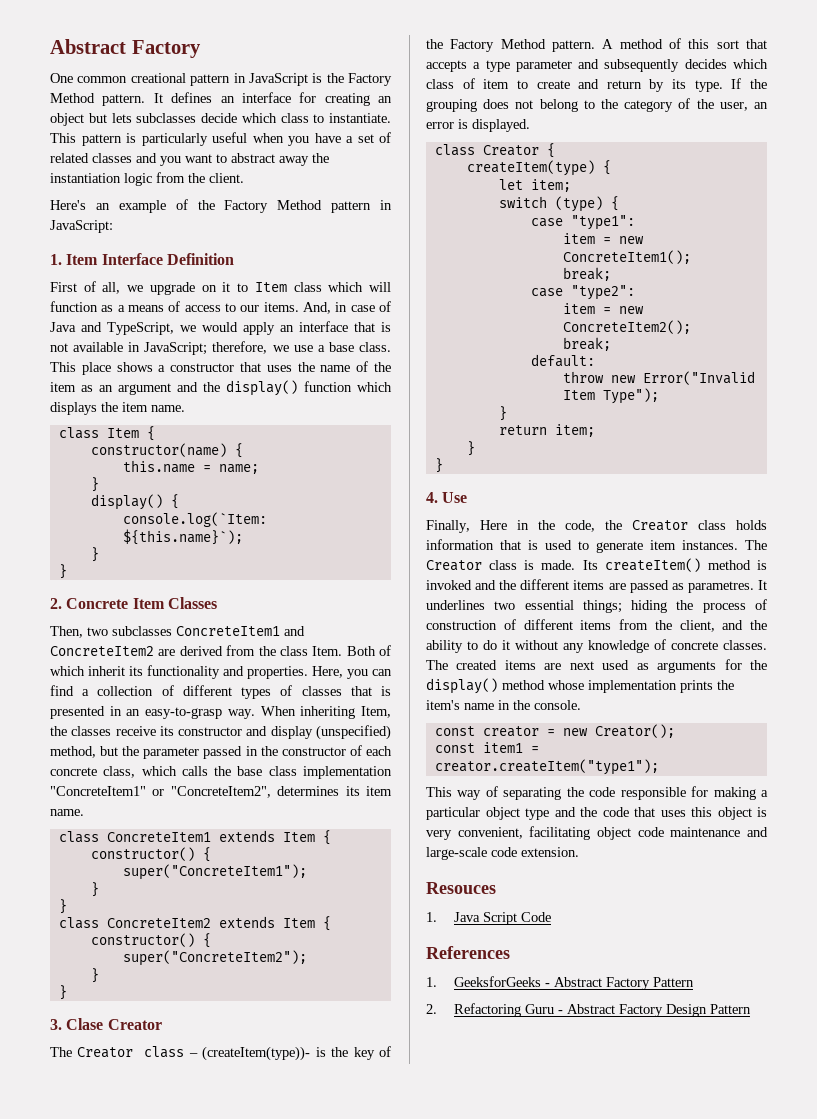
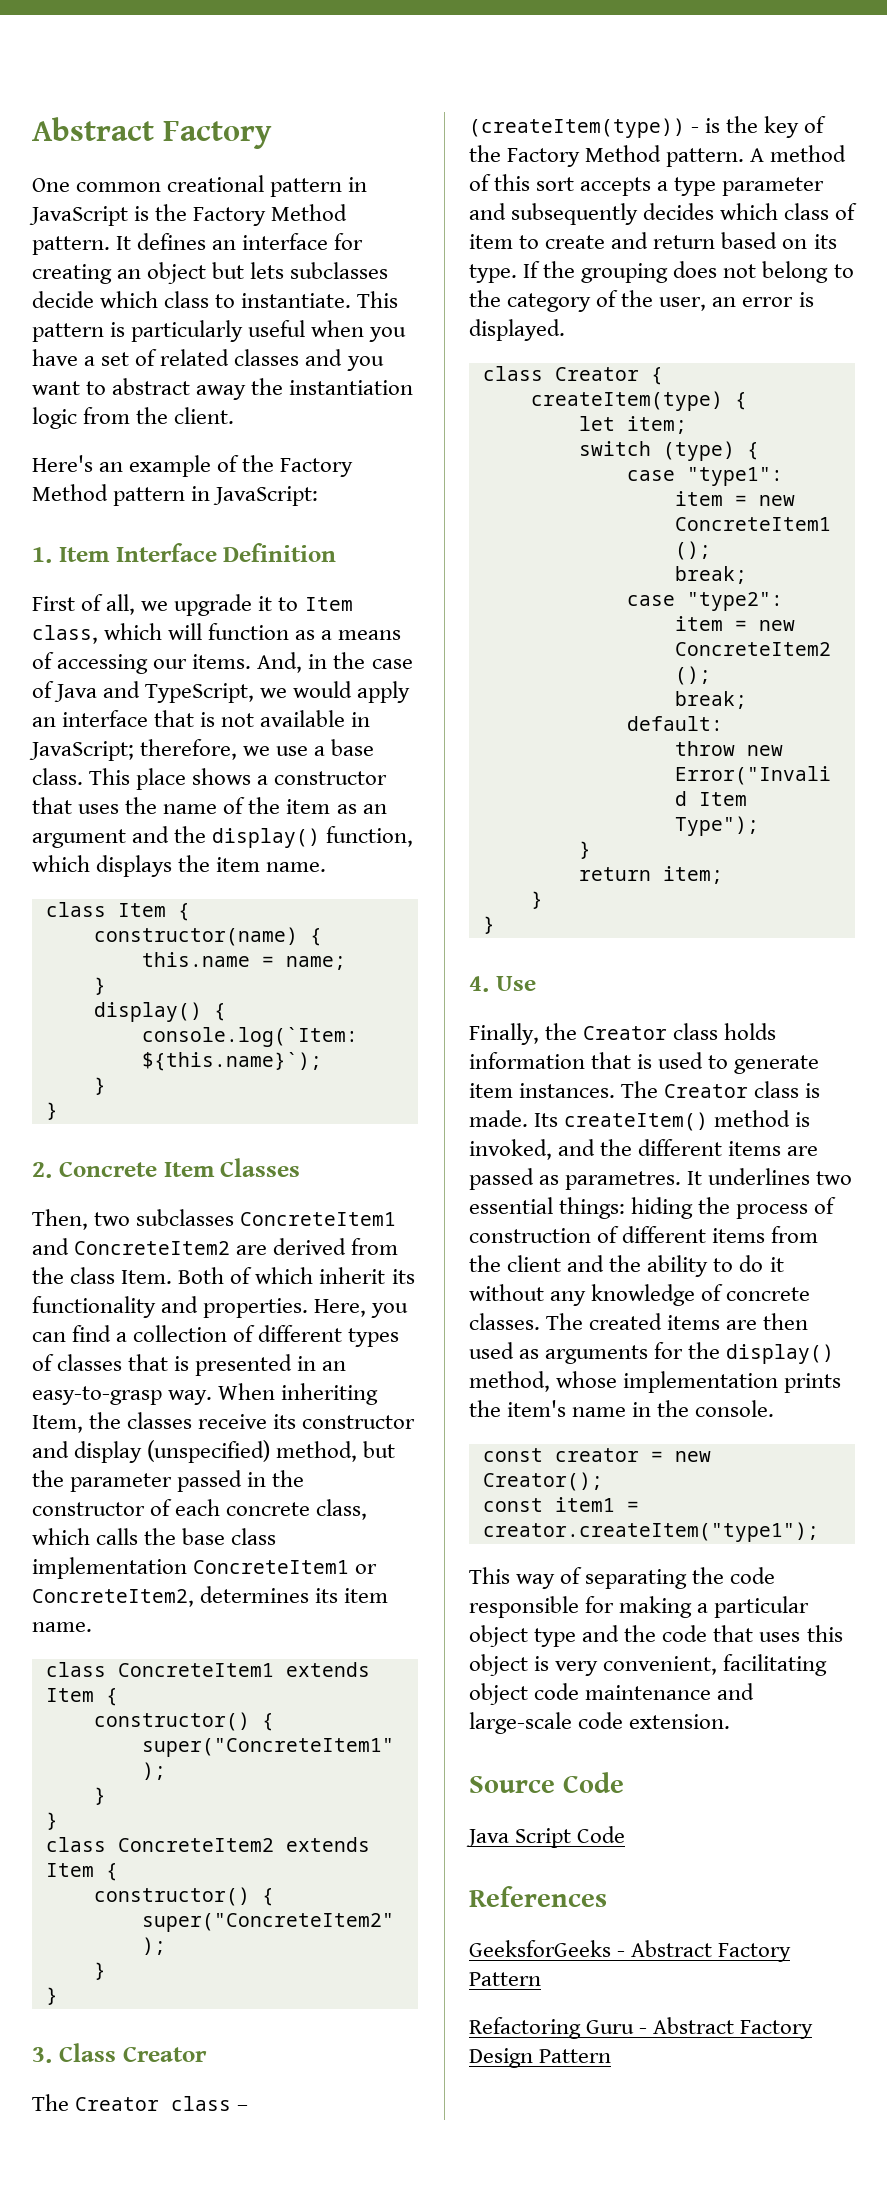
- First of all, we upgrade on it to Item class which will function as a means of access to our items.
+ First of all, we upgrade it to Item class, which will function as a means of accessing our items.
- And, in case of Java and TypeScript, we would apply an interface that is not available in JavaScript; therefore, we use a base class.
+ And, in the case of Java and TypeScript, we would apply an interface that is not available in JavaScript; therefore, we use a base class.
- This place shows a constructor that uses the name of the item as an argument and the display() function which displays the item name.
+ This place shows a constructor that uses the name of the item as an argument and the display() function, which displays the item name.
- When inheriting Item, the classes receive its constructor and display (unspecified) method, but the parameter passed in the constructor of each concrete class, which calls the base class implementation "ConcreteItem1" or "ConcreteItem2", determines its item name.
+ When inheriting Item, the classes receive its constructor and display (unspecified) method, but the parameter passed in the constructor of each concrete class, which calls the base class implementation ConcreteItem1 or ConcreteItem2, determines its item name.
- 3. Clase Creator
+ 3. Class Creator
- The Creator class – (createItem(type))- is the key of the Factory Method pattern.
+ The Creator class – (createItem(type)) - is the key of the Factory Method pattern.
- A method of this sort that accepts a type parameter and subsequently decides which class of item to create and return by its type.
+ A method of this sort accepts a type parameter and subsequently decides which class of item to create and return based on its type.
- Finally, Here in the code, the Creator class holds information that is used to generate item instances.
+ Finally, the Creator class holds information that is used to generate item instances.
- Its createItem() method is invoked and the different items are passed as parametres.
+ Its createItem() method is invoked, and the different items are passed as parametres.
- It underlines two essential things; hiding the process of construction of different items from the client, and the ability to do it without any knowledge of concrete classes.
+ It underlines two essential things: hiding the process of construction of different items from the client and the ability to do it without any knowledge of concrete classes.
- The created items are next used as arguments for the display() method whose implementation prints the item's name in the console.
+ The created items are then used as arguments for the display() method, whose implementation prints the item's name in the console.
- Resouces
- 1. Java Script Code
+ Source Code
+ Java Script Code
- 1. GeeksforGeeks - Abstract Factory Pattern
+ GeeksforGeeks - Abstract Factory Pattern
- 2. Refactoring Guru - Abstract Factory Design Pattern
+ Refactoring Guru - Abstract Factory Design Pattern

